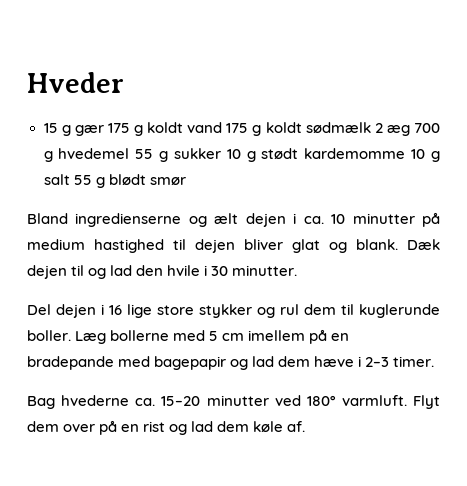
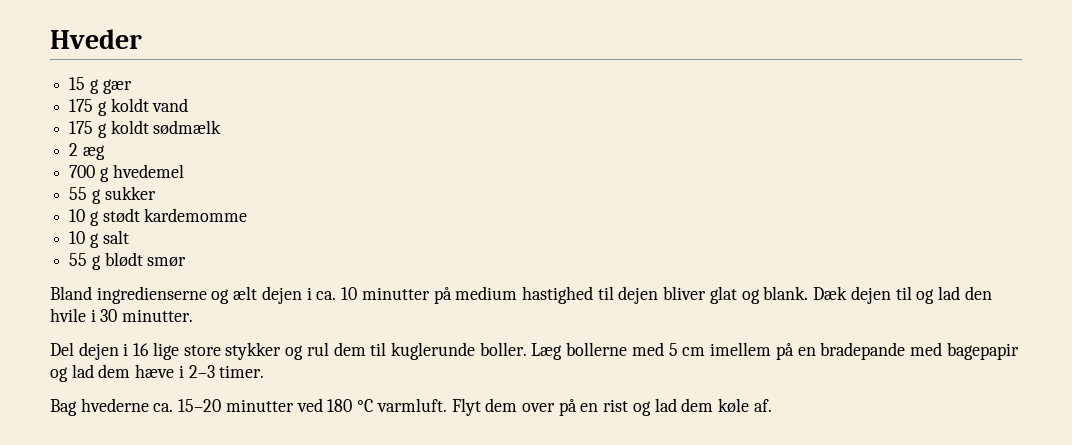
- 15 g gær 175 g koldt vand 175 g koldt sødmælk 2 æg 700 g hvedemel 55 g sukker 10 g stødt kardemomme 10 g salt 55 g blødt smør
+ 15 g gær
+ 175 g koldt vand
+ 175 g koldt sødmælk
+ 2 æg
+ 700 g hvedemel
+ 55 g sukker
+ 10 g stødt kardemomme
+ 10 g salt
+ 55 g blødt smør
- Bag hvederne ca. 15–20 minutter ved 180° varmluft.
+ Bag hvederne ca. 15–20 minutter ved 180 °C varmluft.

